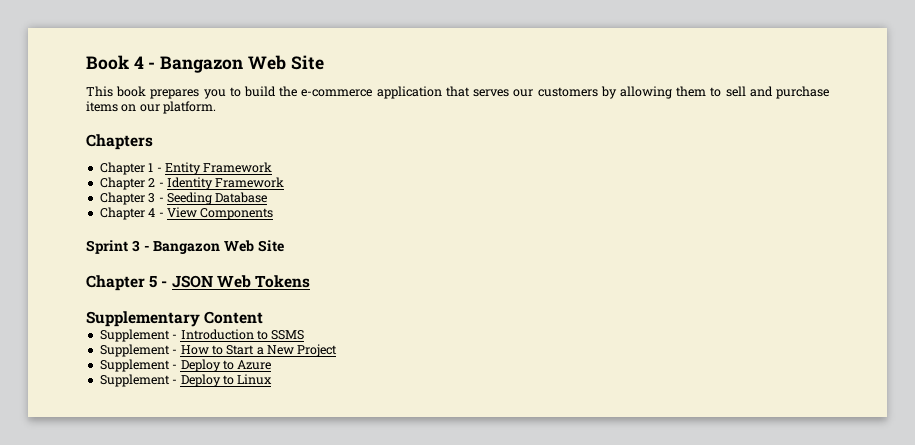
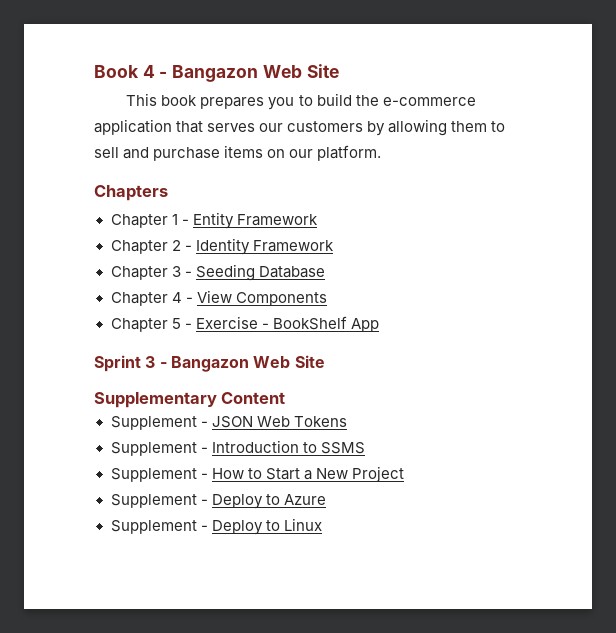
+ Chapter 5 - Exercise - BookShelf App
- Chapter 5 - JSON Web Tokens
+ Supplementary Content
+ Supplement - JSON Web Tokens
- Supplementary Content

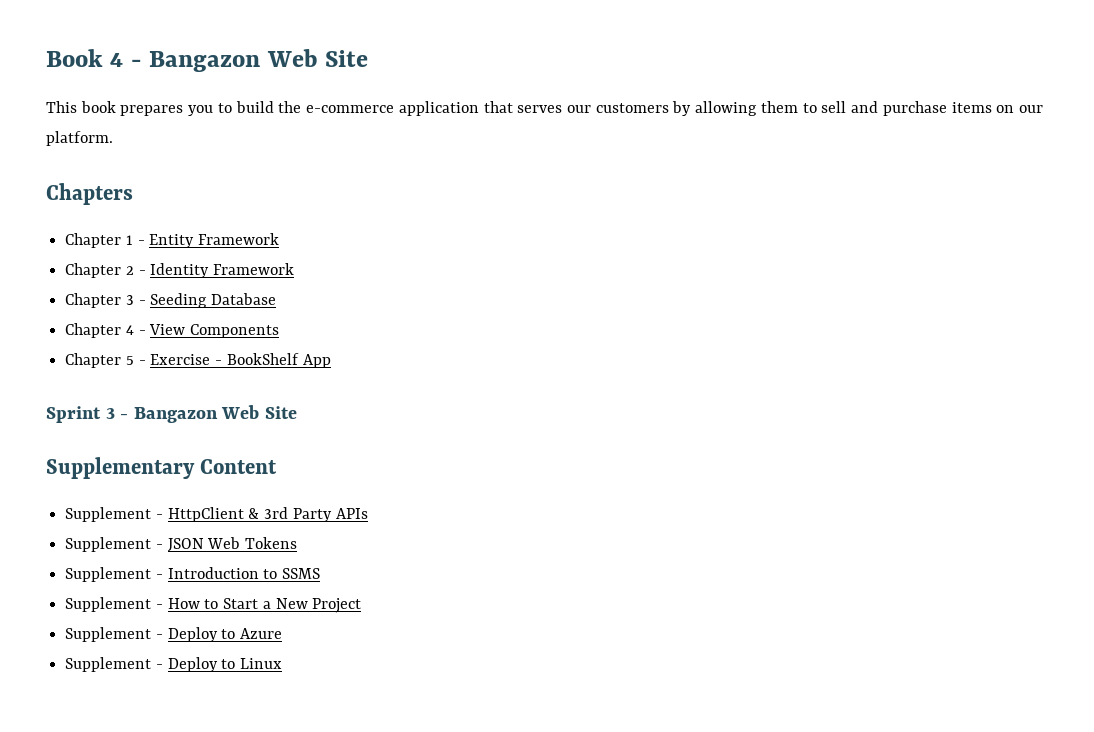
+ Supplement - HttpClient & 3rd Party APIs

